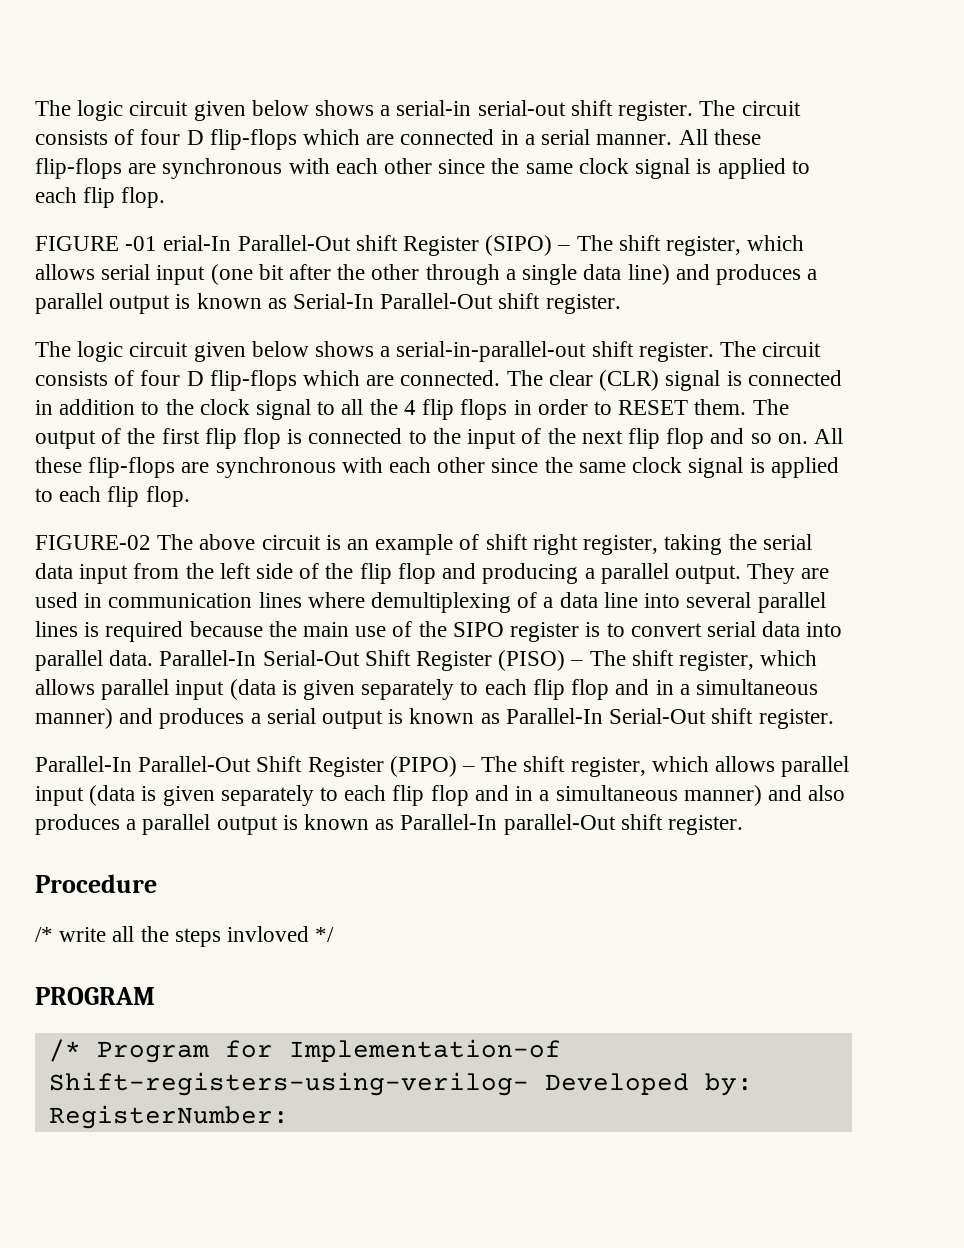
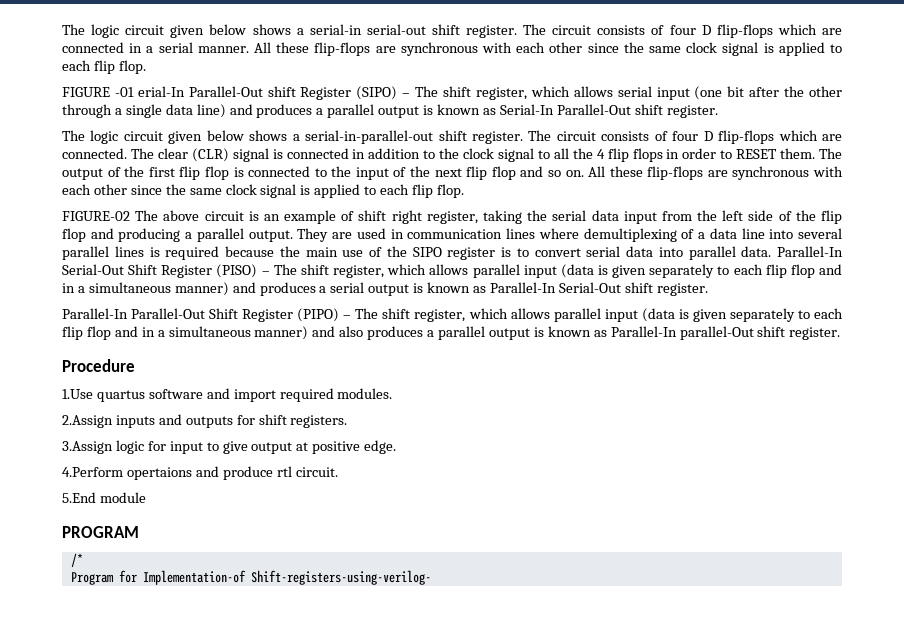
- /* write all the steps invloved */
+ 1.Use quartus software and import required modules.
+ 2.Assign inputs and outputs for shift registers.
+ 3.Assign logic for input to give output at positive edge.
+ 4.Perform opertaions and produce rtl circuit.
+ 5.End module
- /* Program for Implementation-of Shift-registers-using-verilog- Developed by: RegisterNumber:
+ /*
+ Program for Implementation-of Shift-registers-using-verilog-

